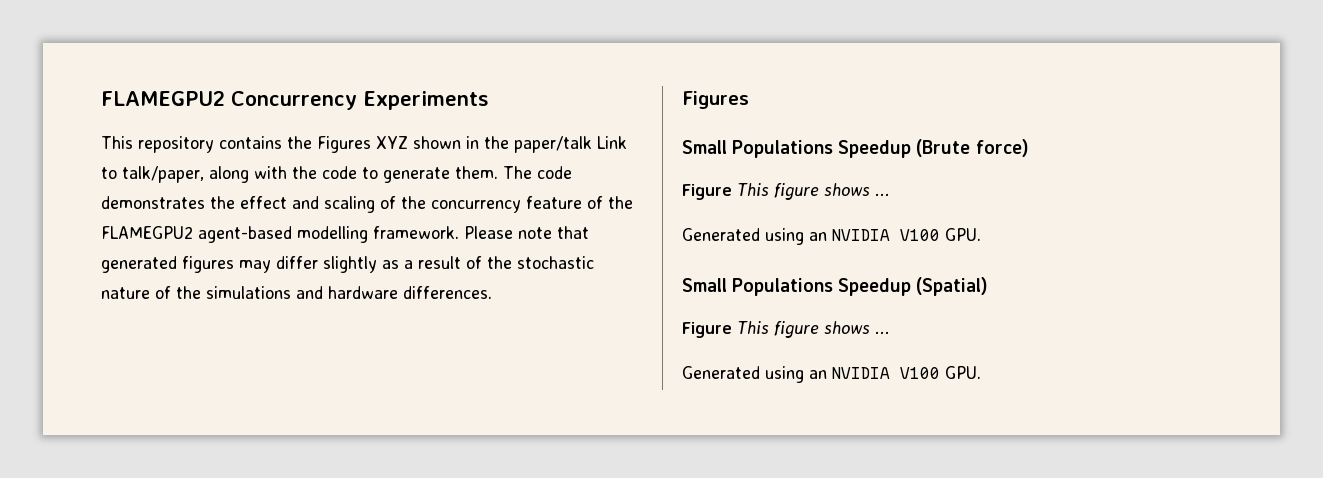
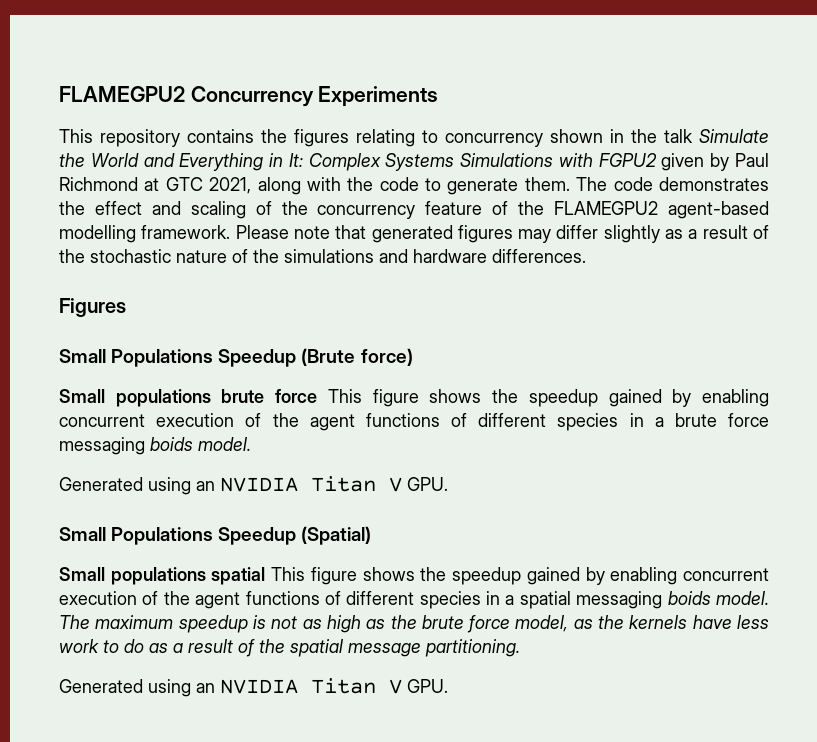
- This repository contains the Figures XYZ shown in the paper/talk Link to talk/paper, along with the code to generate them.
+ This repository contains the figures relating to concurrency shown in the talk Simulate the World and Everything in It: Complex Systems Simulations with FGPU2 given by Paul Richmond at GTC 2021, along with the code to generate them.
  Small Populations Speedup (Brute force)
- Figure This figure shows ...
- Generated using an NVIDIA V100 GPU.
+ Small populations brute force This figure shows the speedup gained by enabling concurrent execution of the agent functions of different species in a brute force messaging boids model.
+ Generated using an NVIDIA Titan V GPU.
  Small Populations Speedup (Spatial)
- Figure This figure shows ...
- Generated using an NVIDIA V100 GPU.
+ Small populations spatial This figure shows the speedup gained by enabling concurrent execution of the agent functions of different species in a spatial messaging boids model. The maximum speedup is not as high as the brute force model, as the kernels have less work to do as a result of the spatial message partitioning.
+ Generated using an NVIDIA Titan V GPU.

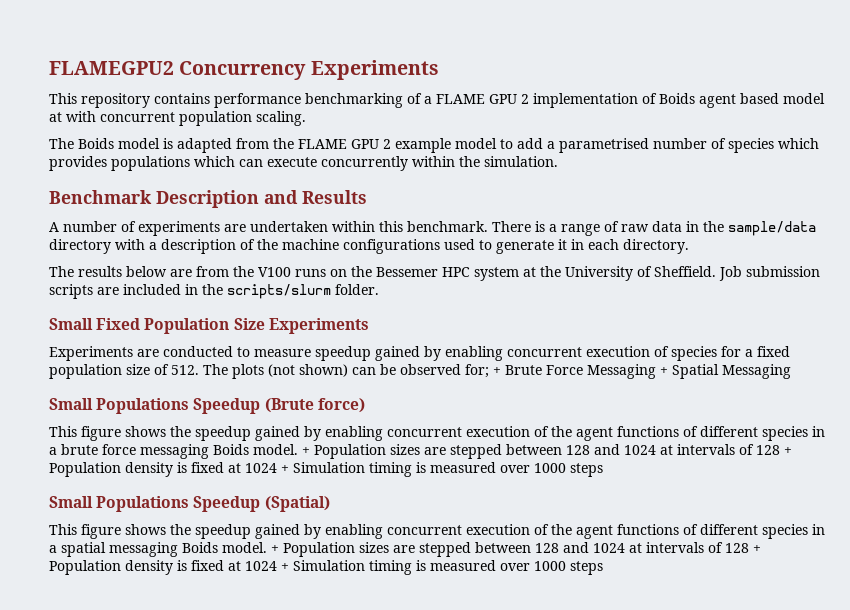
- This repository contains the figures relating to concurrency shown in the talk Simulate the World and Everything in It: Complex Systems Simulations with FGPU2 given by Paul Richmond at GTC 2021, along with the code to generate them. The code demonstrates the effect and scaling of the concurrency feature of the FLAMEGPU2 agent-based modelling framework. Please note that generated figures may differ slightly as a result of the stochastic nature of the simulations and hardware differences.
- Figures
+ This repository contains performance benchmarking of a FLAME GPU 2 implementation of Boids agent based model at with concurrent population scaling.
+ The Boids model is adapted from the FLAME GPU 2 example model to add a parametrised number of species which provides populations which can execute concurrently within the simulation.
+ Benchmark Description and Results
+ A number of experiments are undertaken within this benchmark. There is a range of raw data in the sample/data directory with a description of the machine configurations used to generate it in each directory.
+ The results below are from the V100 runs on the Bessemer HPC system at the University of Sheffield. Job submission scripts are included in the scripts/slurm folder.
+ Small Fixed Population Size Experiments
+ Experiments are conducted to measure speedup gained by enabling concurrent execution of species for a fixed population size of 512. The plots (not shown) can be observed for; + Brute Force Messaging + Spatial Messaging
- Small populations brute force This figure shows the speedup gained by enabling concurrent execution of the agent functions of different species in a brute force messaging boids model.
- Generated using an NVIDIA Titan V GPU.
+ This figure shows the speedup gained by enabling concurrent execution of the agent functions of different species in a brute force messaging Boids model. + Population sizes are stepped between 128 and 1024 at intervals of 128 + Population density is fixed at 1024 + Simulation timing is measured over 1000 steps
- Small populations spatial This figure shows the speedup gained by enabling concurrent execution of the agent functions of different species in a spatial messaging boids model. The maximum speedup is not as high as the brute force model, as the kernels have less work to do as a result of the spatial message partitioning.
- Generated using an NVIDIA Titan V GPU.
+ This figure shows the speedup gained by enabling concurrent execution of the agent functions of different species in a spatial messaging Boids model. + Population sizes are stepped between 128 and 1024 at intervals of 128 + Population density is fixed at 1024 + Simulation timing is measured over 1000 steps

